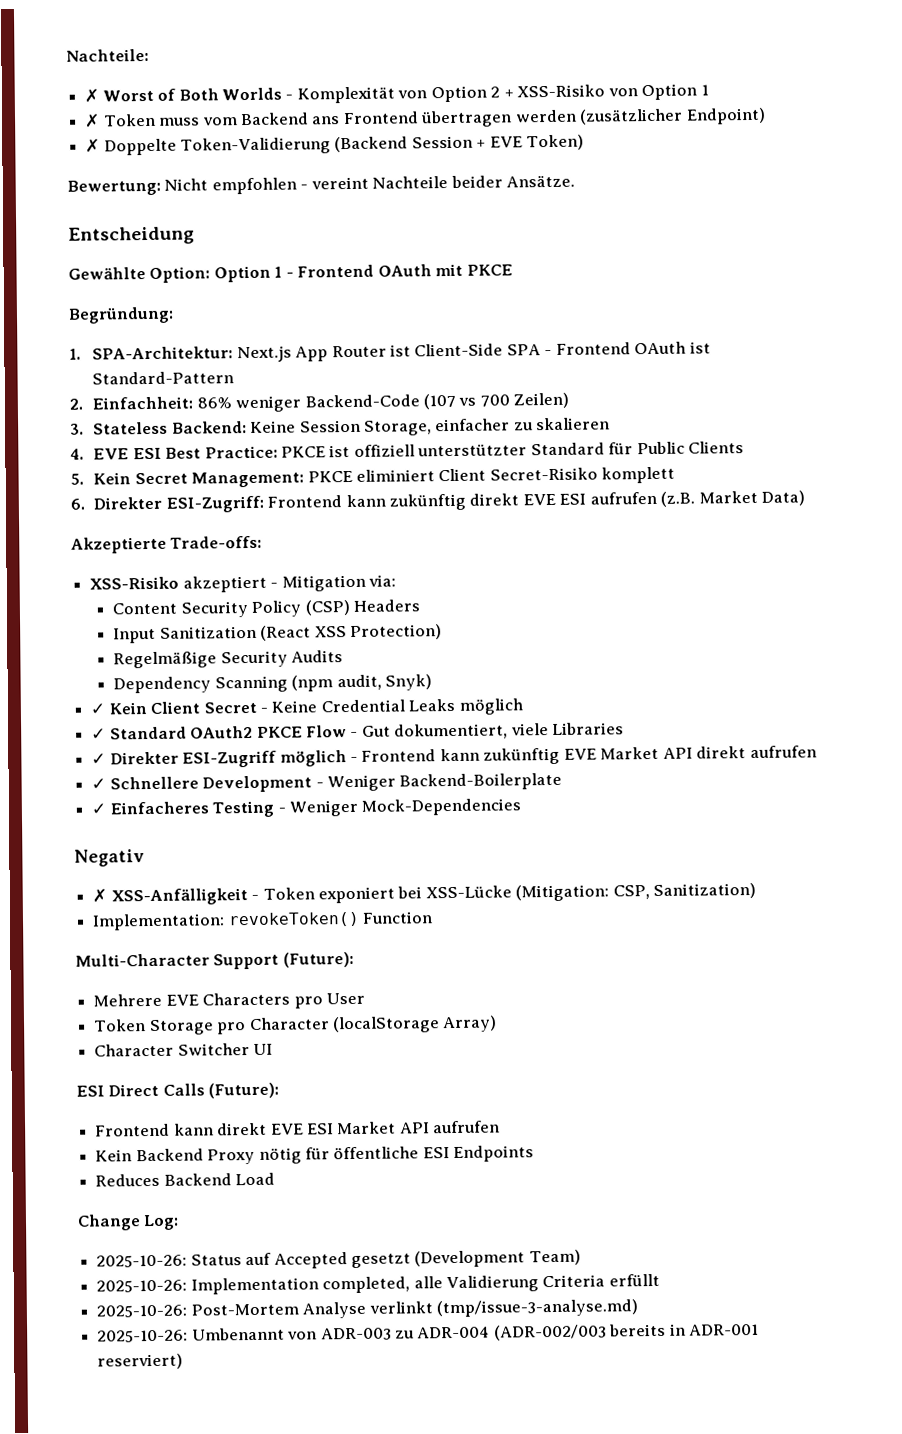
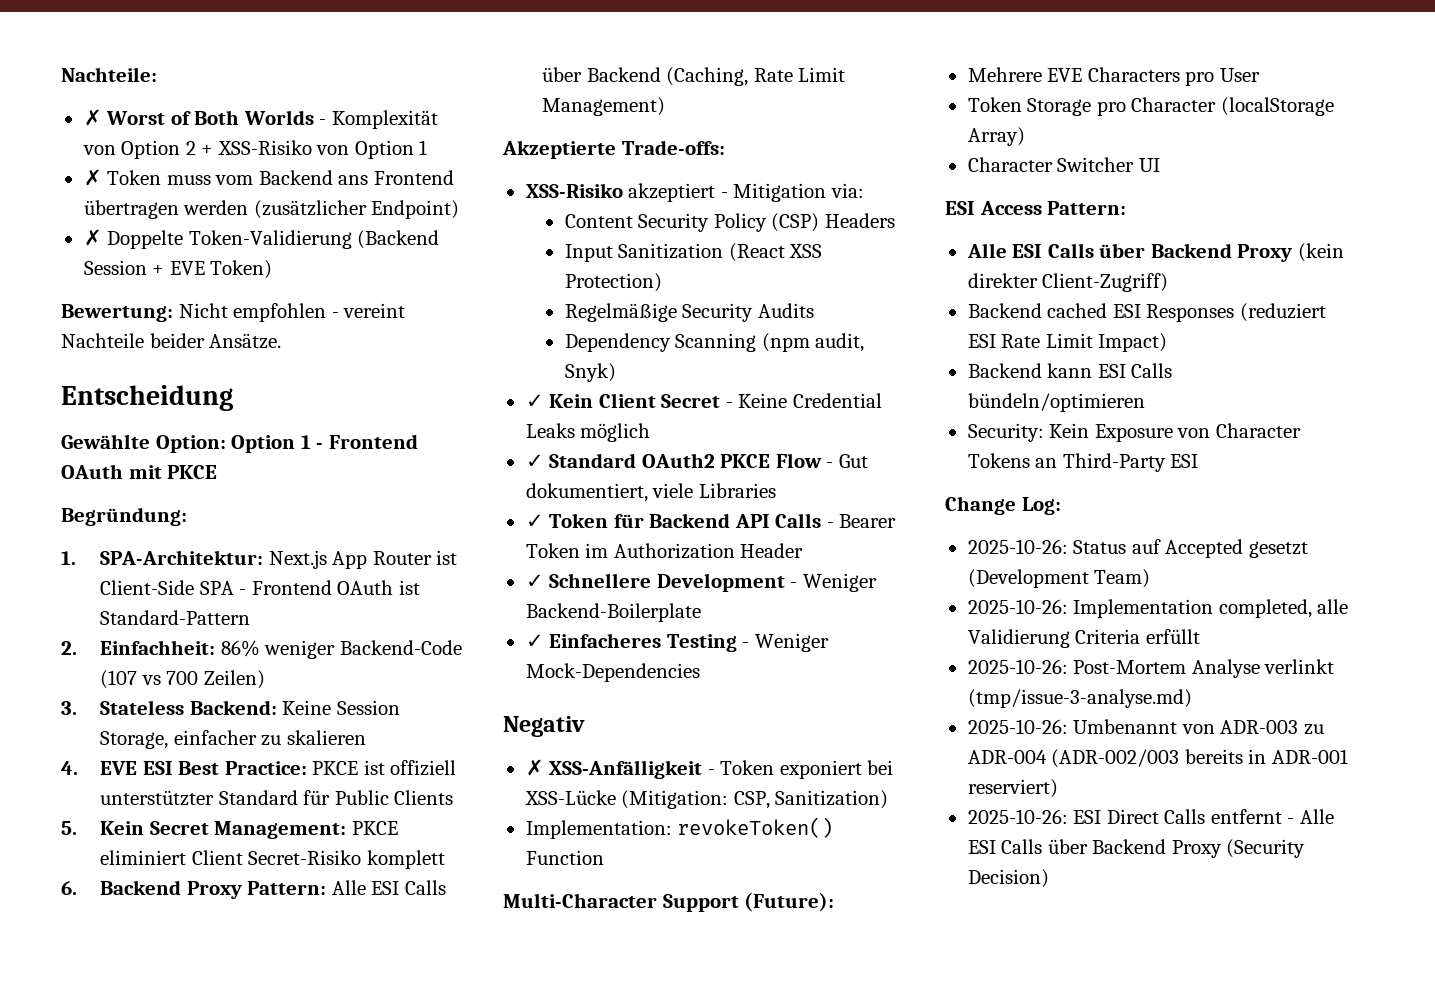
- 6. Direkter ESI-Zugriff: Frontend kann zukünftig direkt EVE ESI aufrufen (z.B. Market Data)
+ 6. Backend Proxy Pattern: Alle ESI Calls über Backend (Caching, Rate Limit Management)
- ✓ Direkter ESI-Zugriff möglich - Frontend kann zukünftig EVE Market API direkt aufrufen
+ ✓ Token für Backend API Calls - Bearer Token im Authorization Header
- ESI Direct Calls (Future):
- Frontend kann direkt EVE ESI Market API aufrufen
- Kein Backend Proxy nötig für öffentliche ESI Endpoints
- Reduces Backend Load
+ ESI Access Pattern:
+ Alle ESI Calls über Backend Proxy (kein direkter Client-Zugriff)
+ Backend cached ESI Responses (reduziert ESI Rate Limit Impact)
+ Backend kann ESI Calls bündeln/optimieren
+ Security: Kein Exposure von Character Tokens an Third-Party ESI
+ 2025-10-26: ESI Direct Calls entfernt - Alle ESI Calls über Backend Proxy (Security Decision)

